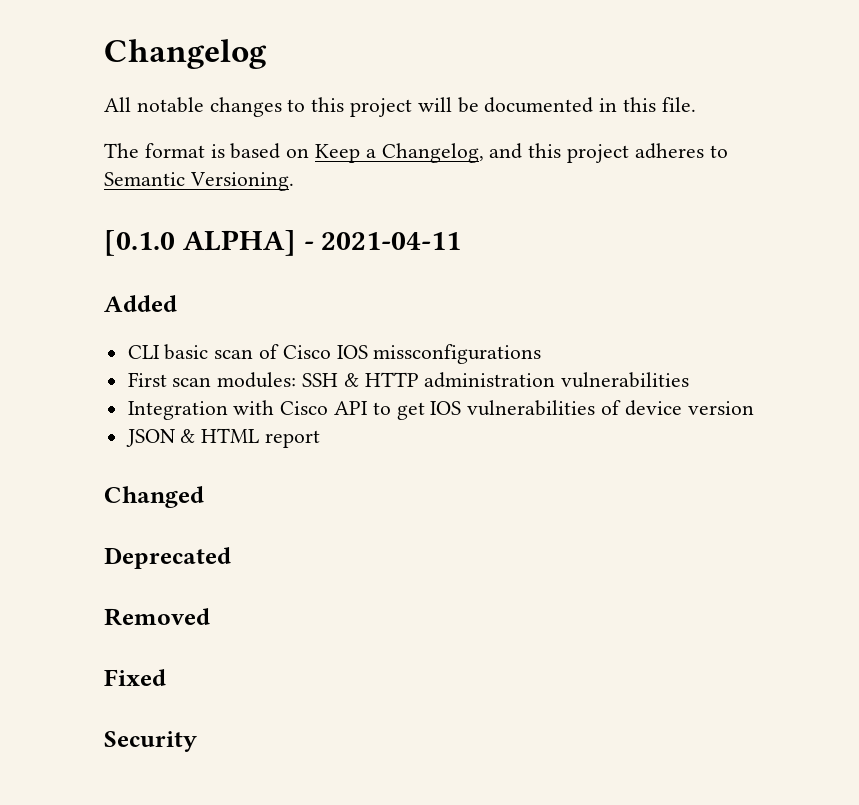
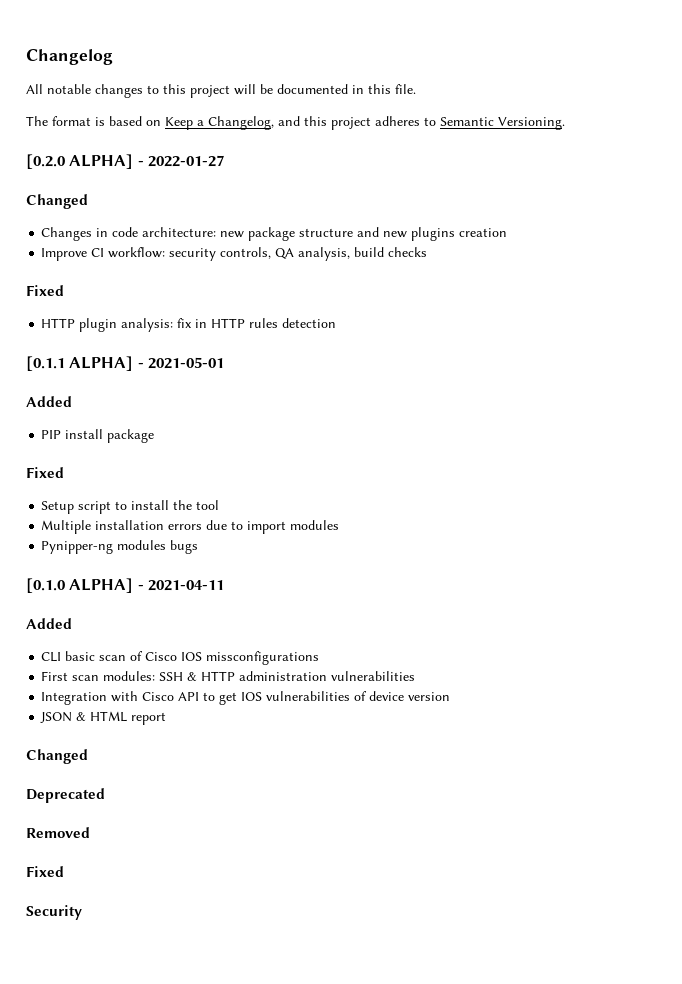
+ [0.2.0 ALPHA] - 2022-01-27
+ Changed
+ Changes in code architecture: new package structure and new plugins creation
+ Improve CI workflow: security controls, QA analysis, build checks
+ Fixed
+ HTTP plugin analysis: fix in HTTP rules detection
+ [0.1.1 ALPHA] - 2021-05-01
+ Added
+ PIP install package
+ Fixed
+ Setup script to install the tool
+ Multiple installation errors due to import modules
+ Pynipper-ng modules bugs

